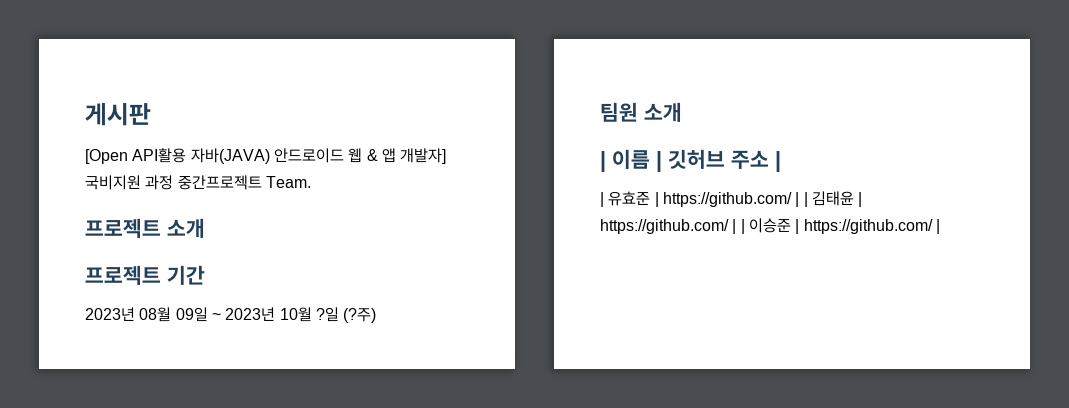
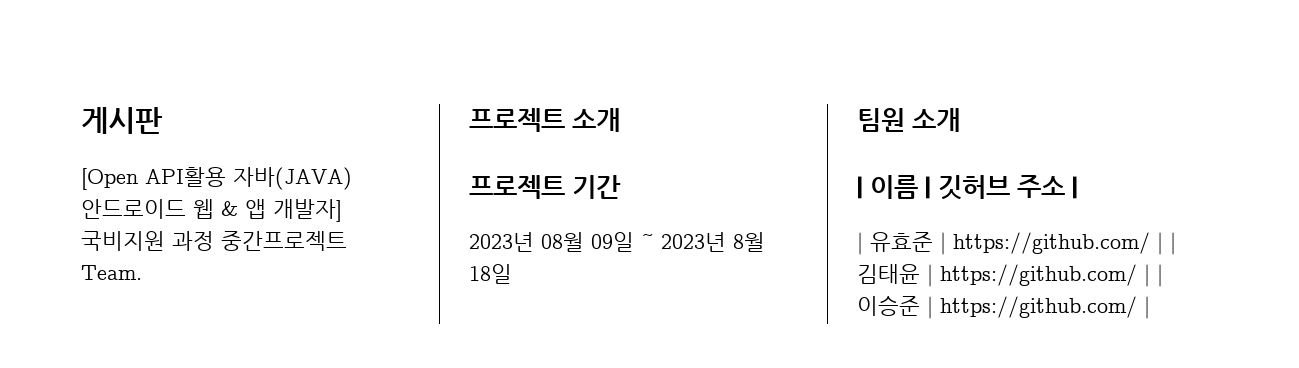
- 2023년 08월 09일 ~ 2023년 10월 ?일 (?주)
+ 2023년 08월 09일 ~ 2023년 8월 18일

